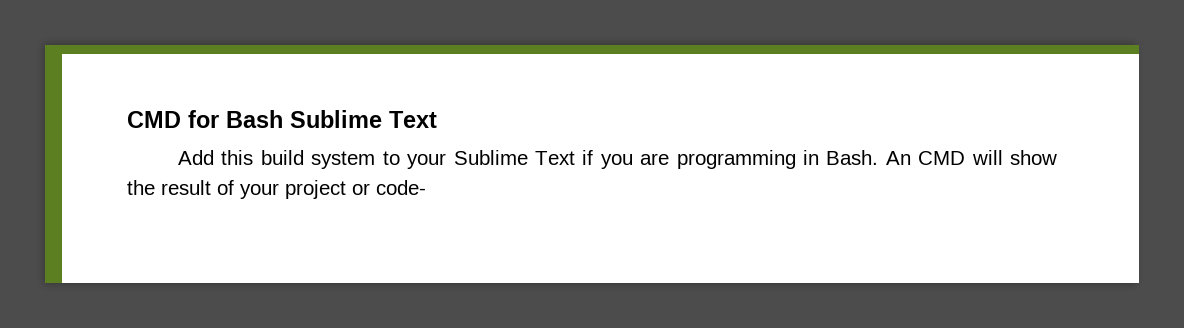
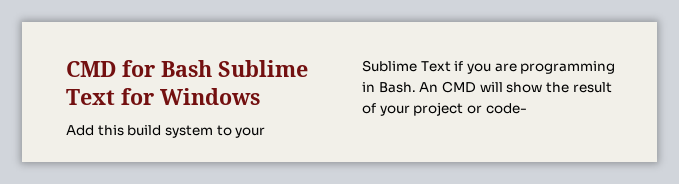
- CMD for Bash Sublime Text
+ CMD for Bash Sublime Text for Windows

